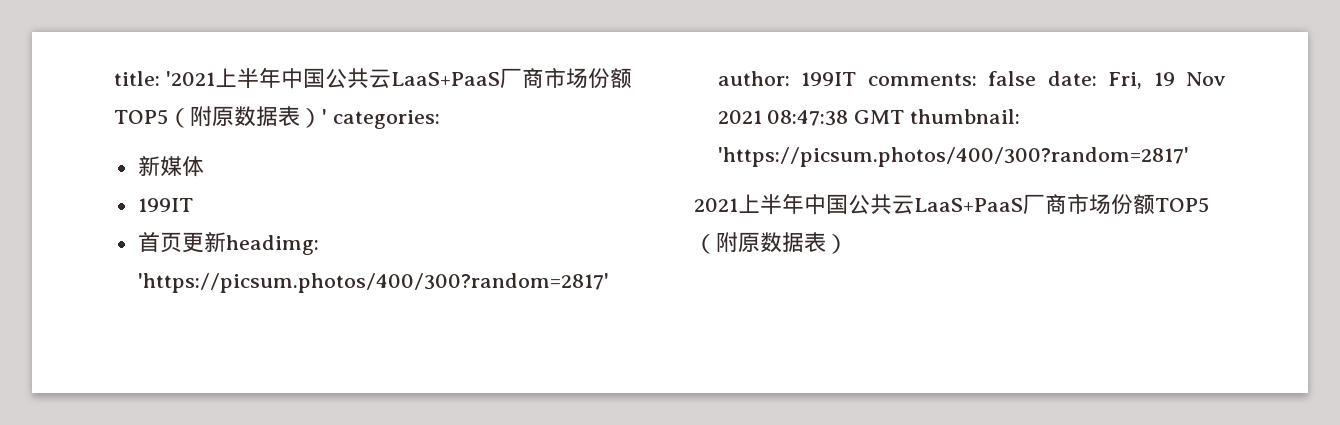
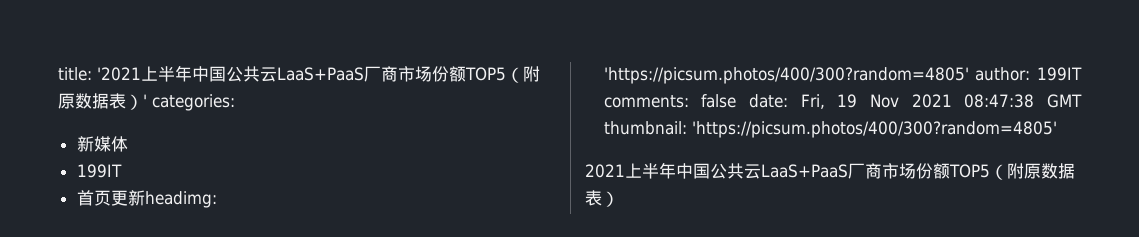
- 首页更新headimg: 'https://picsum.photos/400/300?random=2817' author: 199IT comments: false date: Fri, 19 Nov 2021 08:47:38 GMT thumbnail: 'https://picsum.photos/400/300?random=2817'
+ 首页更新headimg: 'https://picsum.photos/400/300?random=4805' author: 199IT comments: false date: Fri, 19 Nov 2021 08:47:38 GMT thumbnail: 'https://picsum.photos/400/300?random=4805'

